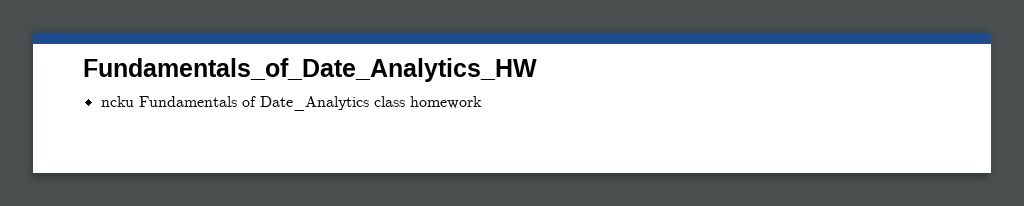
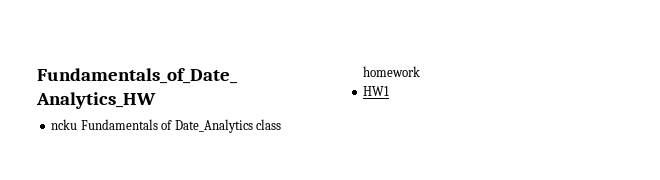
+ HW1

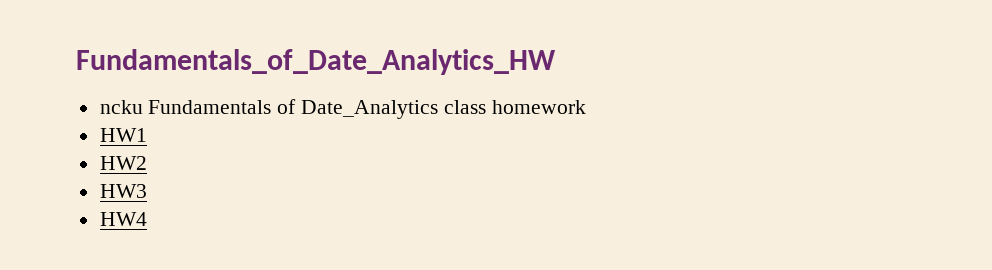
+ HW2
+ HW3
+ HW4

